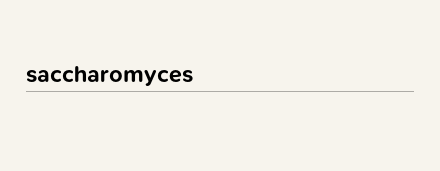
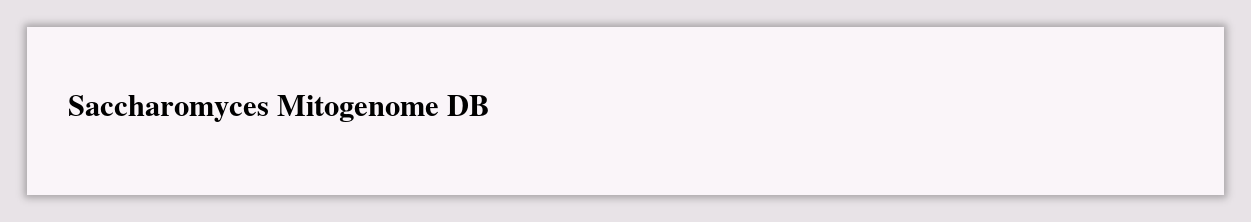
- saccharomyces
+ Saccharomyces Mitogenome DB

